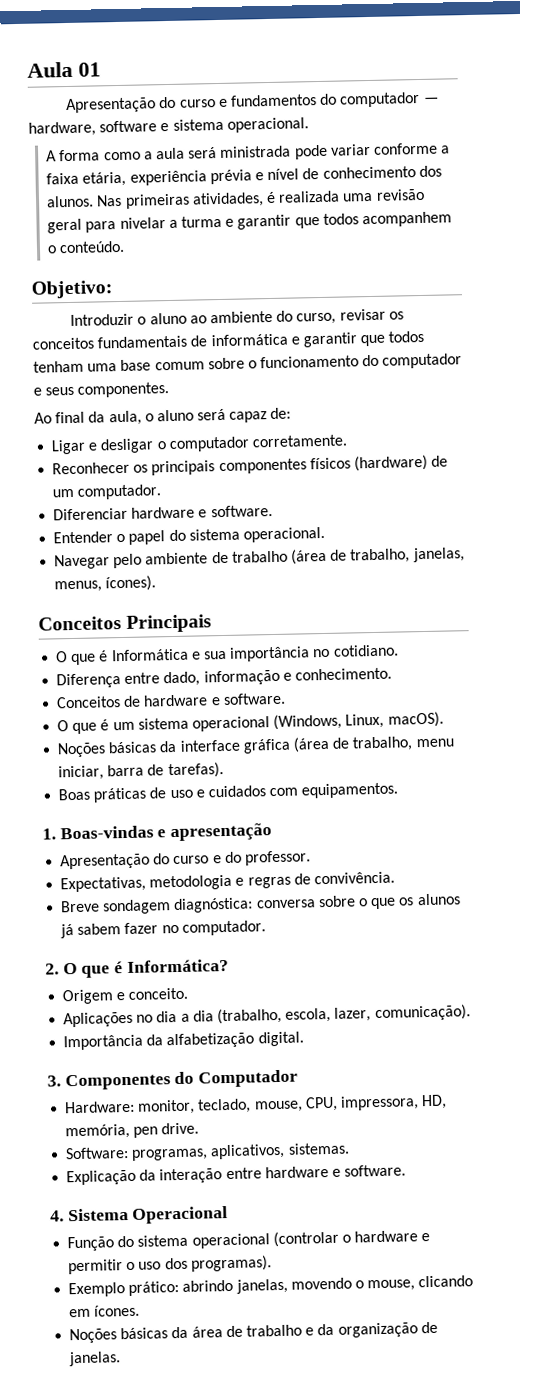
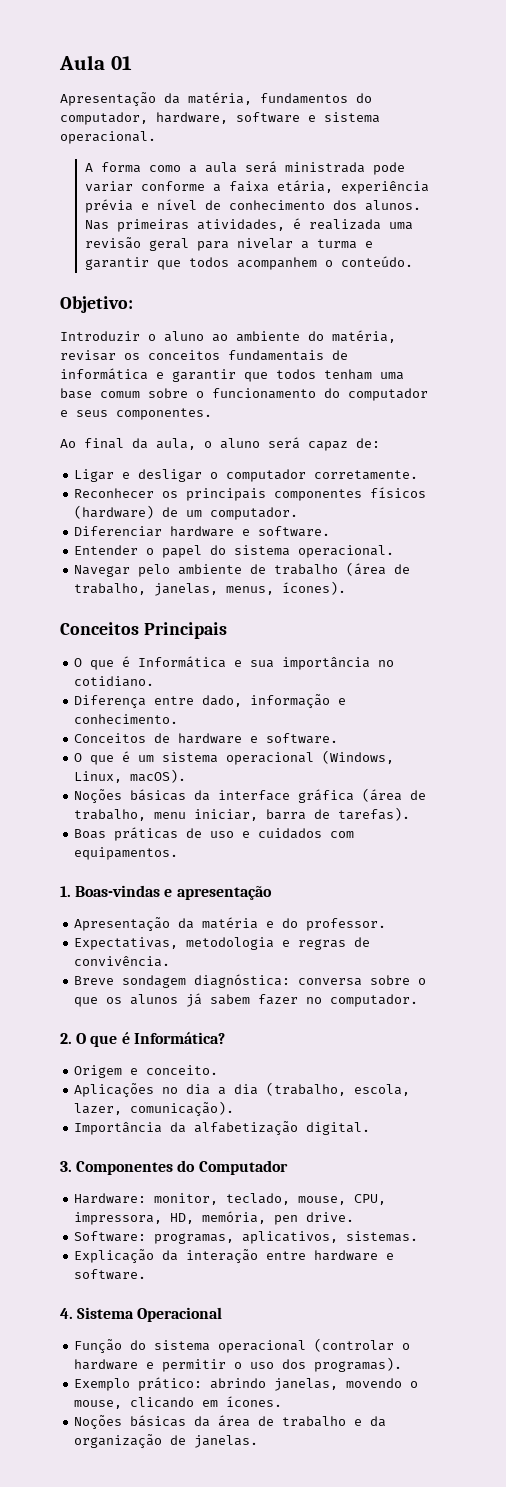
- Apresentação do curso e fundamentos do computador — hardware, software e sistema operacional.
+ Apresentação da matéria, fundamentos do computador, hardware, software e sistema operacional.
- Introduzir o aluno ao ambiente do curso, revisar os conceitos fundamentais de informática e garantir que todos tenham uma base comum sobre o funcionamento do computador e seus componentes.
+ Introduzir o aluno ao ambiente do matéria, revisar os conceitos fundamentais de informática e garantir que todos tenham uma base comum sobre o funcionamento do computador e seus componentes.
- Apresentação do curso e do professor.
+ Apresentação da matéria e do professor.

